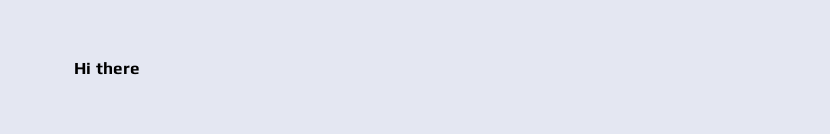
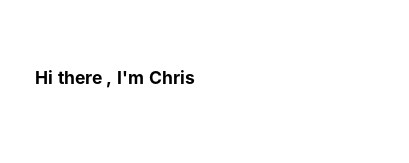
- Hi there
+ Hi there , I'm Chris

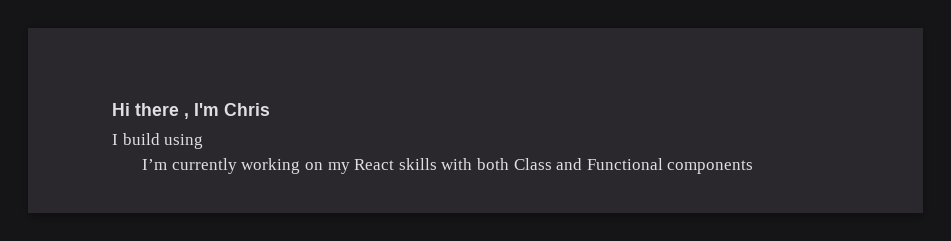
+ I build using
+ I’m currently working on my React skills with both Class and Functional components

